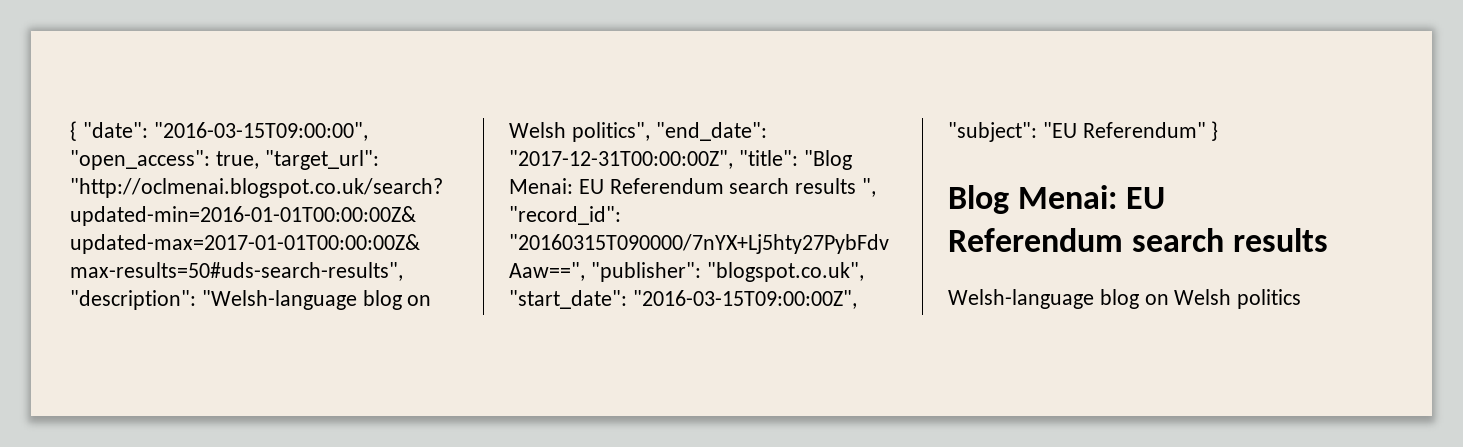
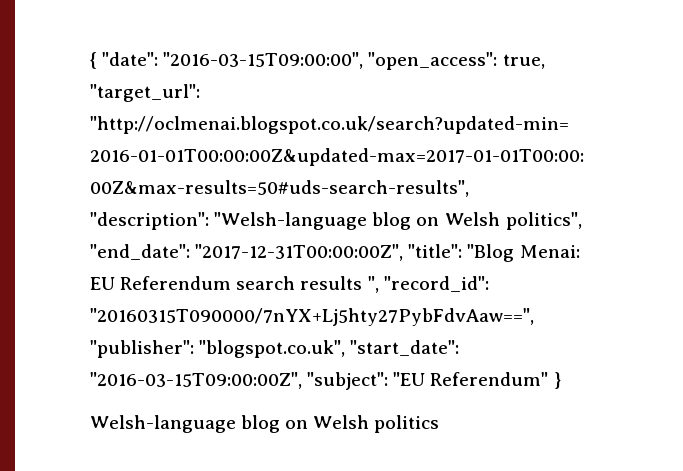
- Blog Menai: EU Referendum search results

